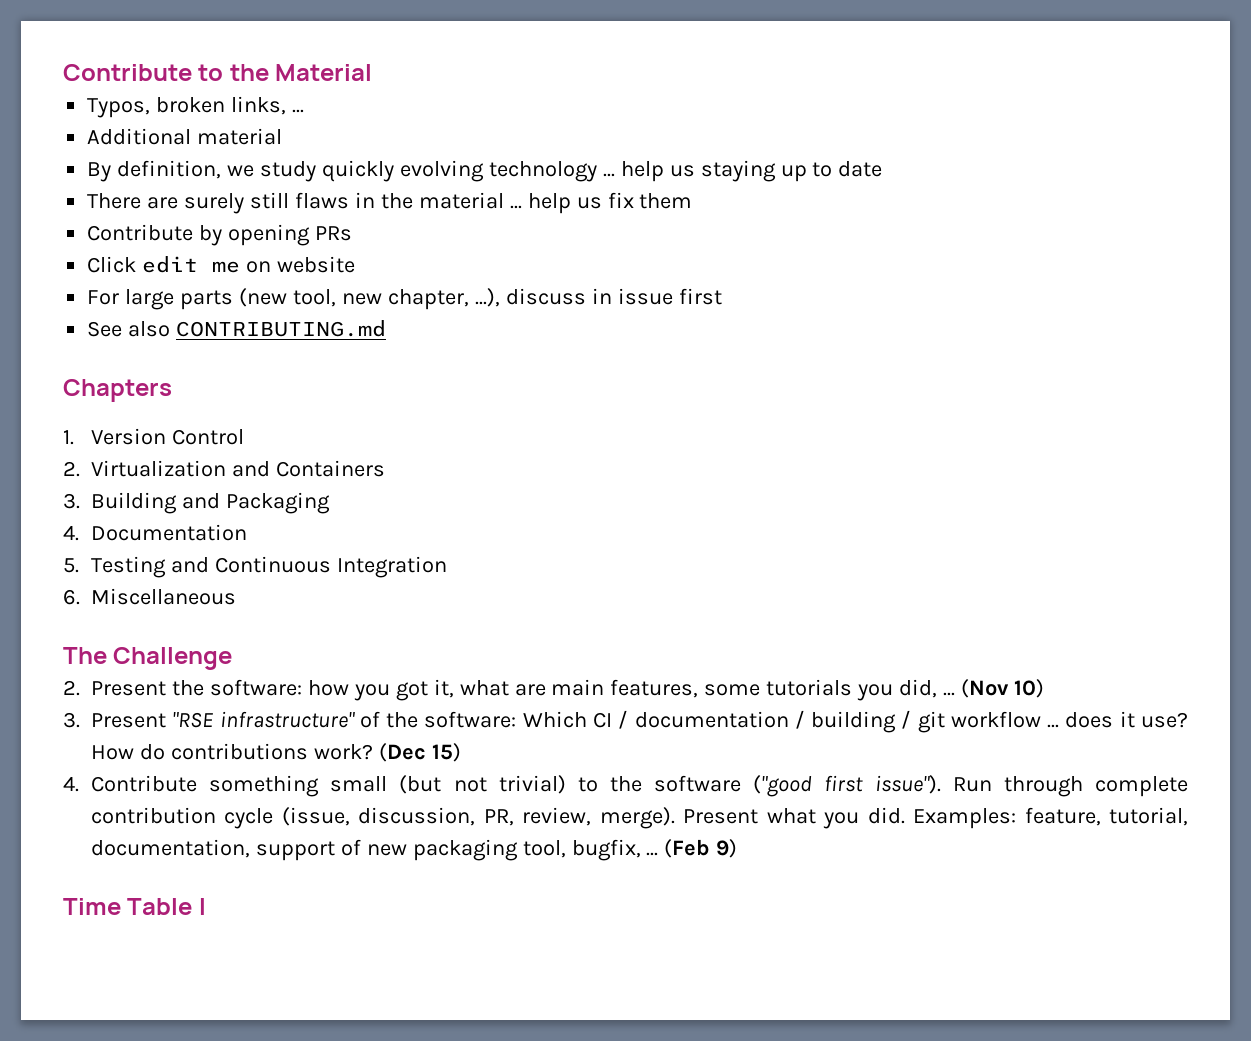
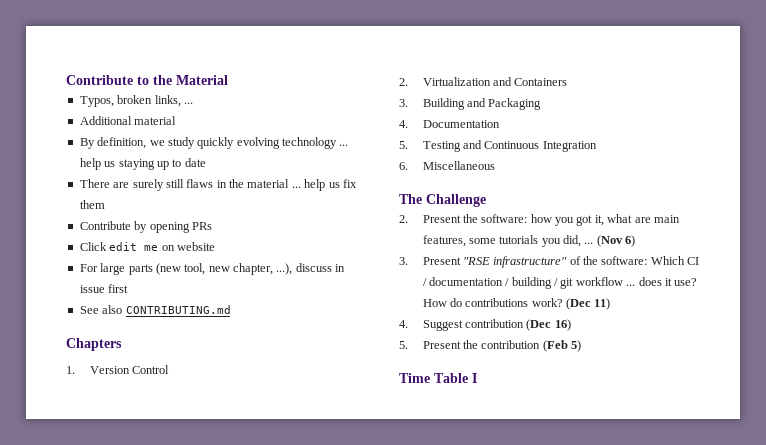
- (Nov 10)
+ (Nov 6)
- (Dec 15)
- 4. Contribute something small (but not trivial) to the software ("good first issue"). Run through complete contribution cycle (issue, discussion, PR, review, merge). Present what you did. Examples: feature, tutorial, documentation, support of new packaging tool, bugfix, ... (Feb 9)
+ (Dec 11)
+ 4. Suggest contribution (Dec 16)
+ 5. Present the contribution (Feb 5)

